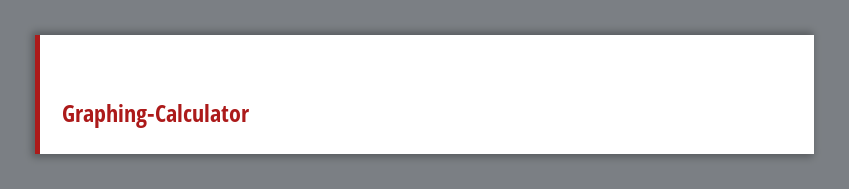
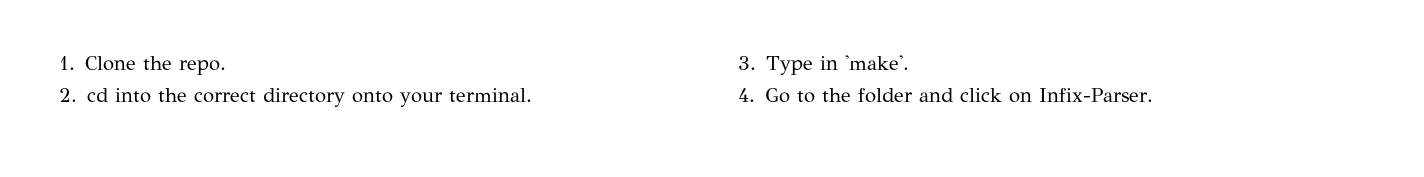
- Graphing-Calculator
+ 1. Clone the repo.
+ 2. cd into the correct directory onto your terminal.
+ 3. Type in 'make'.
+ 4. Go to the folder and click on Infix-Parser.

